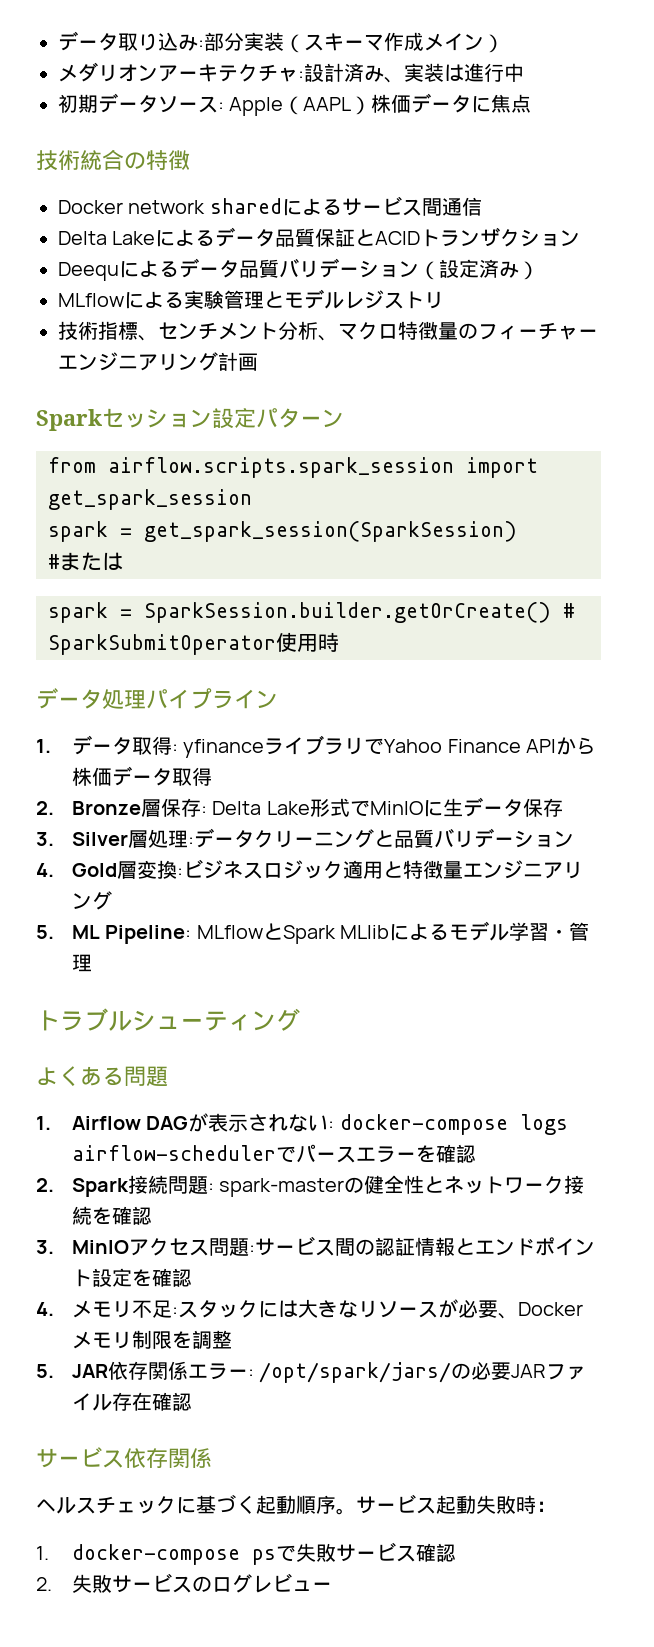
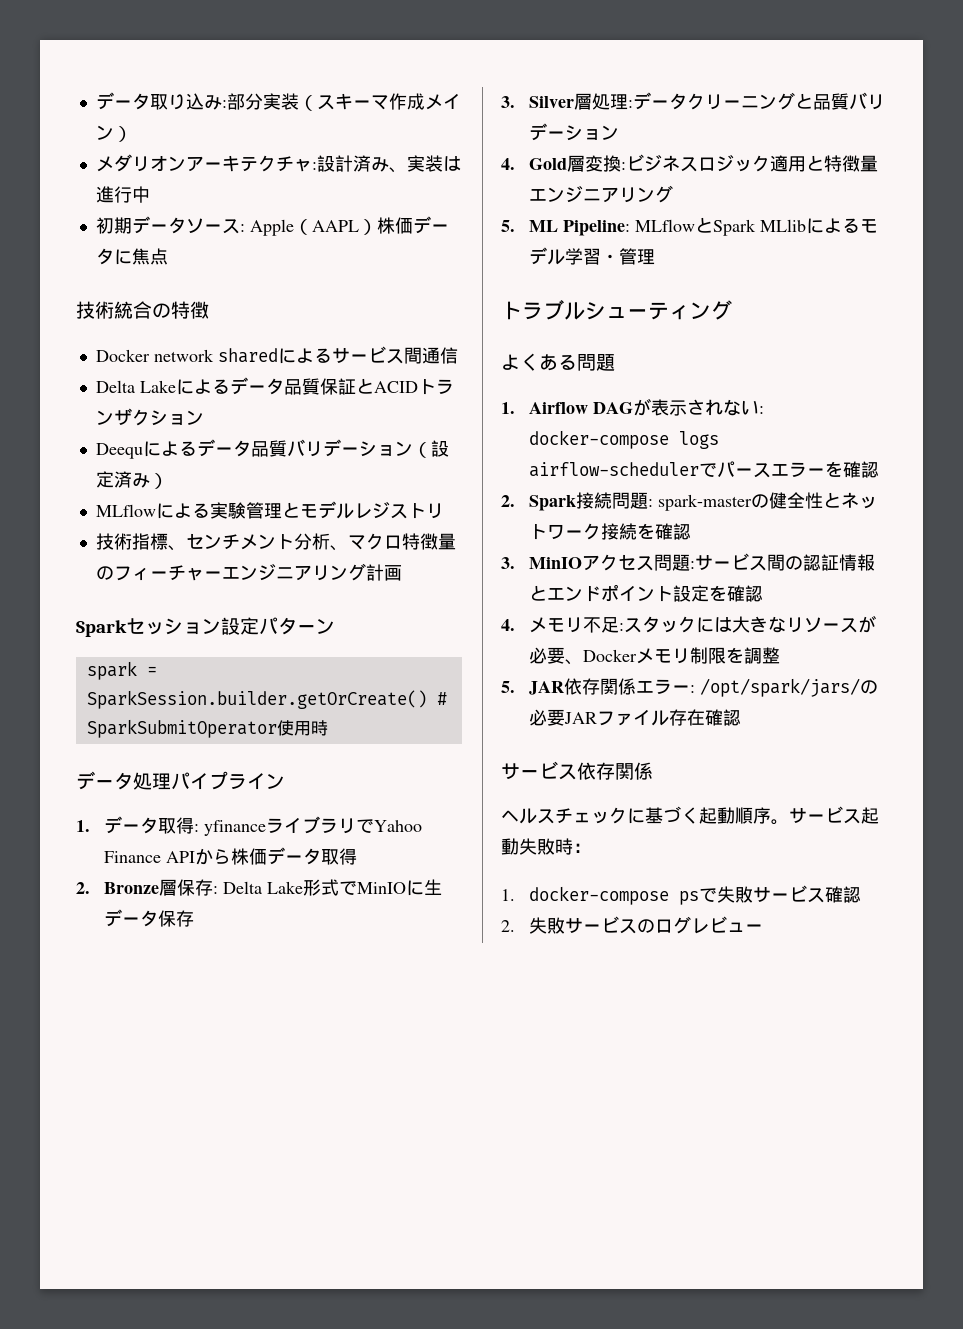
- from airflow.scripts.spark_session import get_spark_session
- spark = get_spark_session(SparkSession)
- #または

